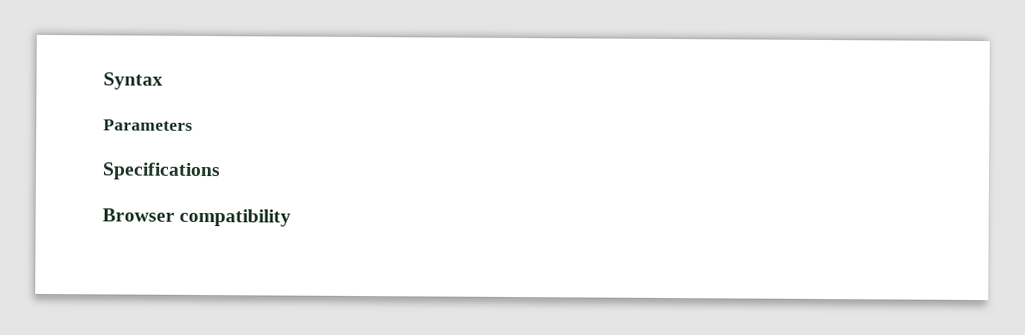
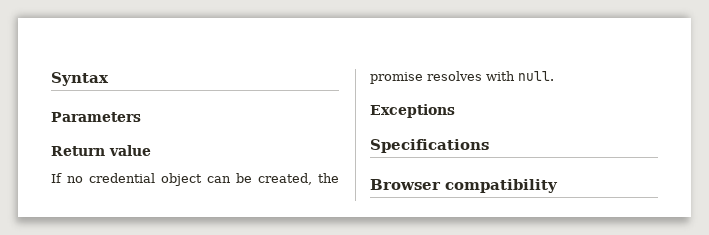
+ Return value
+ If no credential object can be created, the promise resolves with null.
+ Exceptions

